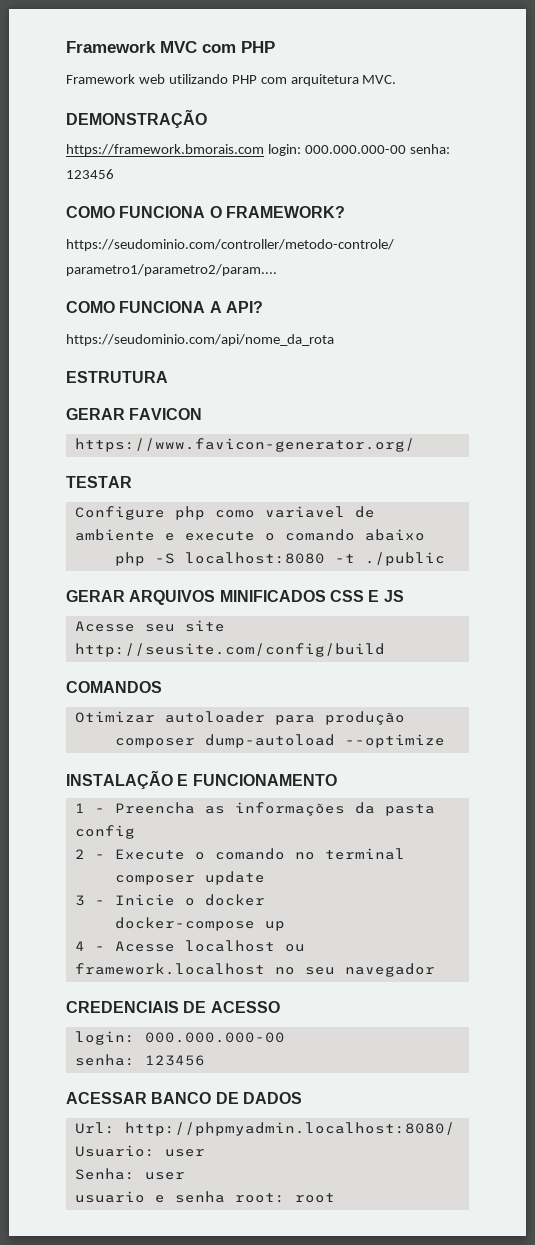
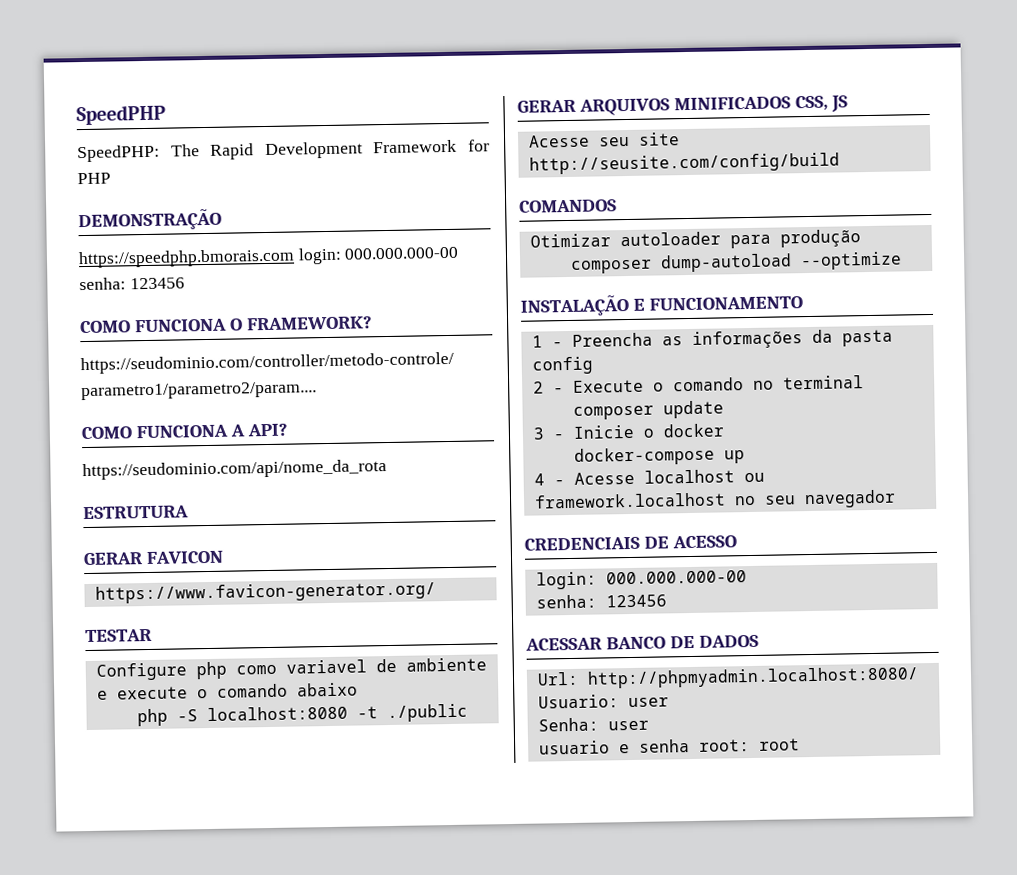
- Framework MVC com PHP
- Framework web utilizando PHP com arquitetura MVC.
+ SpeedPHP
+ SpeedPHP: The Rapid Development Framework for PHP
- https://framework.bmorais.com login: 000.000.000-00 senha: 123456
+ https://speedphp.bmorais.com login: 000.000.000-00 senha: 123456
- GERAR ARQUIVOS MINIFICADOS CSS E JS
+ GERAR ARQUIVOS MINIFICADOS CSS, JS

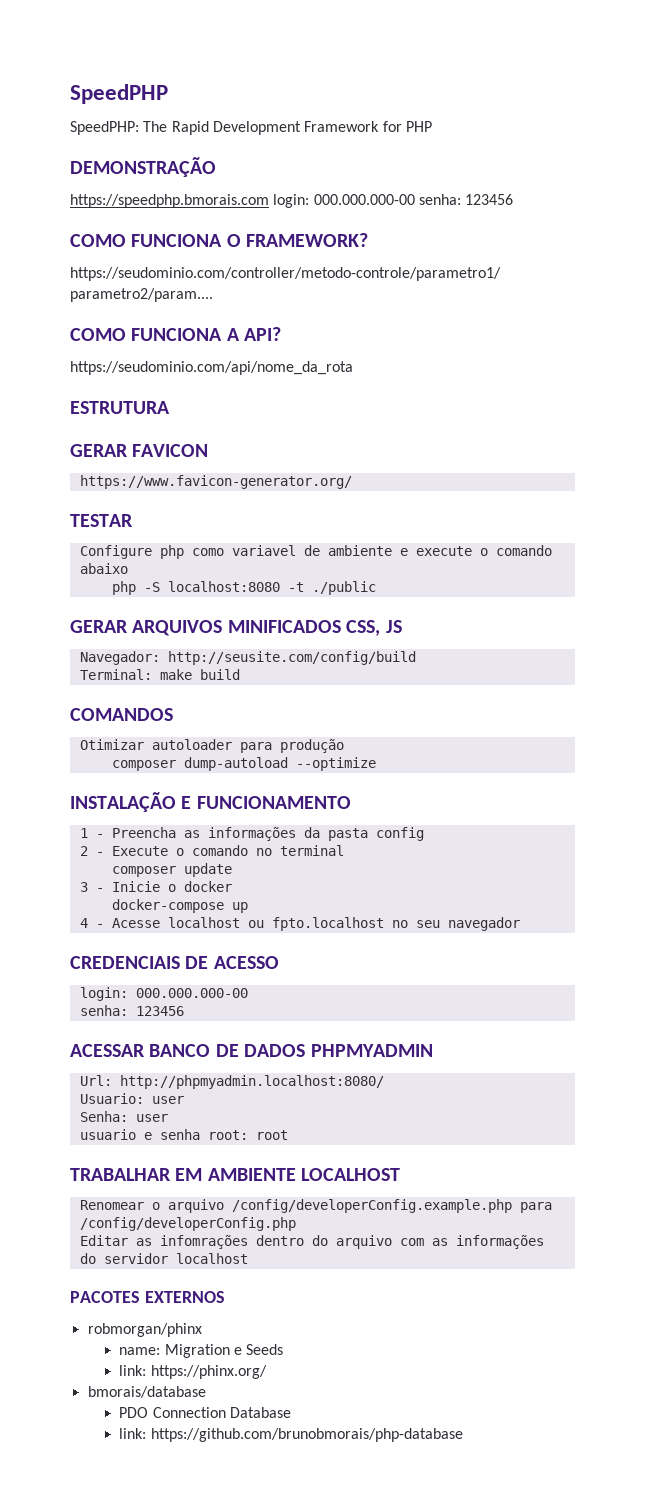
- Acesse seu site http://seusite.com/config/build
+ Navegador: http://seusite.com/config/build
+ Terminal: make build
- 4 - Acesse localhost ou framework.localhost no seu navegador
+ 4 - Acesse localhost ou fpto.localhost no seu navegador
- ACESSAR BANCO DE DADOS
+ ACESSAR BANCO DE DADOS PHPMYADMIN
+ TRABALHAR EM AMBIENTE LOCALHOST
+ Renomear o arquivo /config/developerConfig.example.php para /config/developerConfig.php
+ Editar as infomrações dentro do arquivo com as informações do servidor localhost
+ PACOTES EXTERNOS
+ robmorgan/phinx
+ name: Migration e Seeds
+ link: https://phinx.org/
+ bmorais/database
+ PDO Connection Database
+ link: https://github.com/brunobmorais/php-database

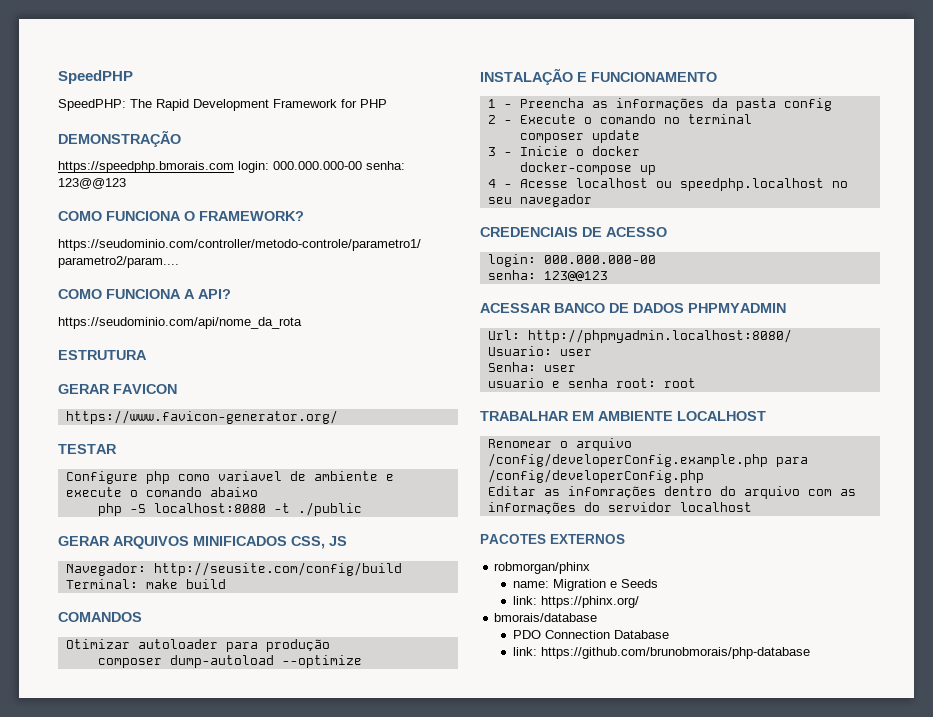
- https://speedphp.bmorais.com login: 000.000.000-00 senha: 123456
+ https://speedphp.bmorais.com login: 000.000.000-00 senha: 123@@123
- 4 - Acesse localhost ou fpto.localhost no seu navegador
+ 4 - Acesse localhost ou speedphp.localhost no seu navegador
  CREDENCIAIS DE ACESSO
  login: 000.000.000-00
- senha: 123456
+ senha: 123@@123

